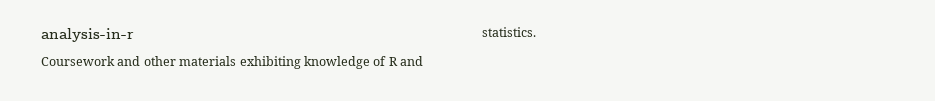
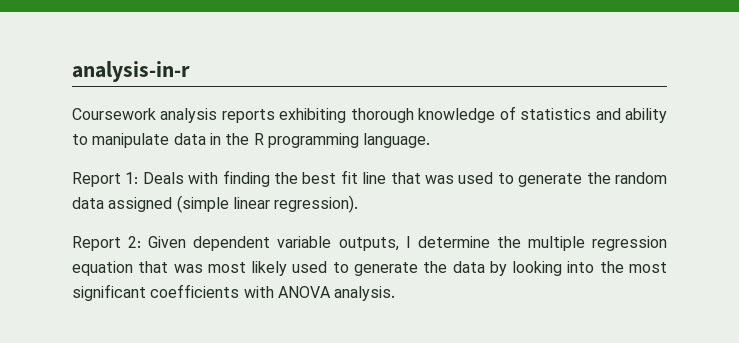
- Coursework and other materials exhibiting knowledge of R and statistics.
+ Coursework analysis reports exhibiting thorough knowledge of statistics and ability to manipulate data in the R programming language.
+ Report 1: Deals with finding the best fit line that was used to generate the random data assigned (simple linear regression).
+ Report 2: Given dependent variable outputs, I determine the multiple regression equation that was most likely used to generate the data by looking into the most significant coefficients with ANOVA analysis.

